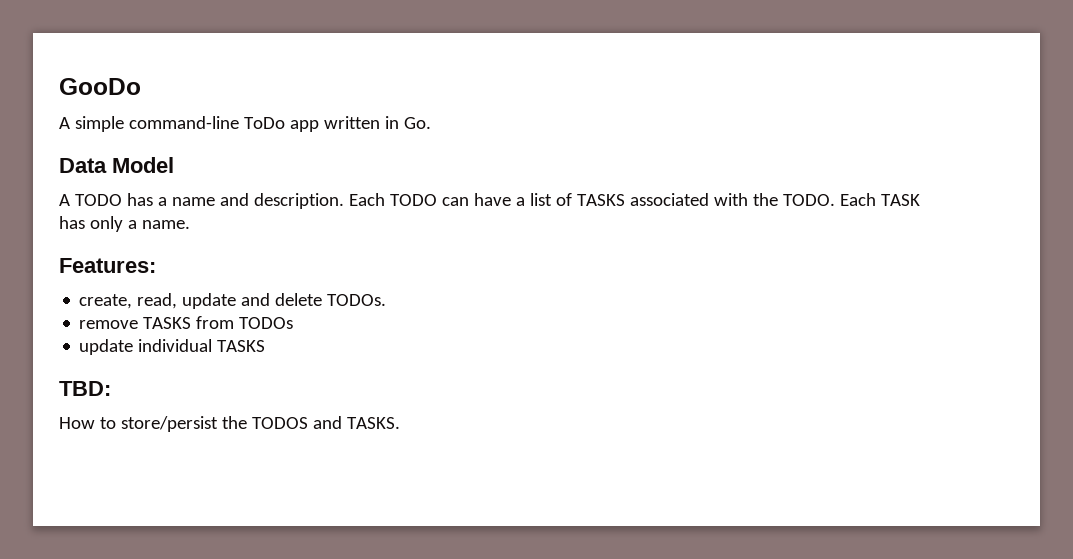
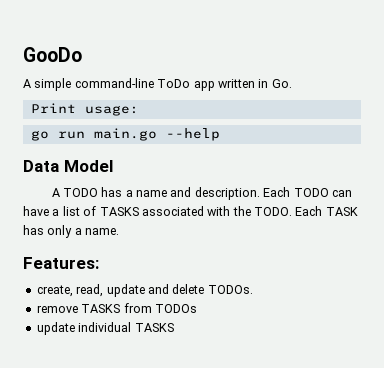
+ Print usage:
+ go run main.go --help
- TBD:
- How to store/persist the TODOS and TASKS.

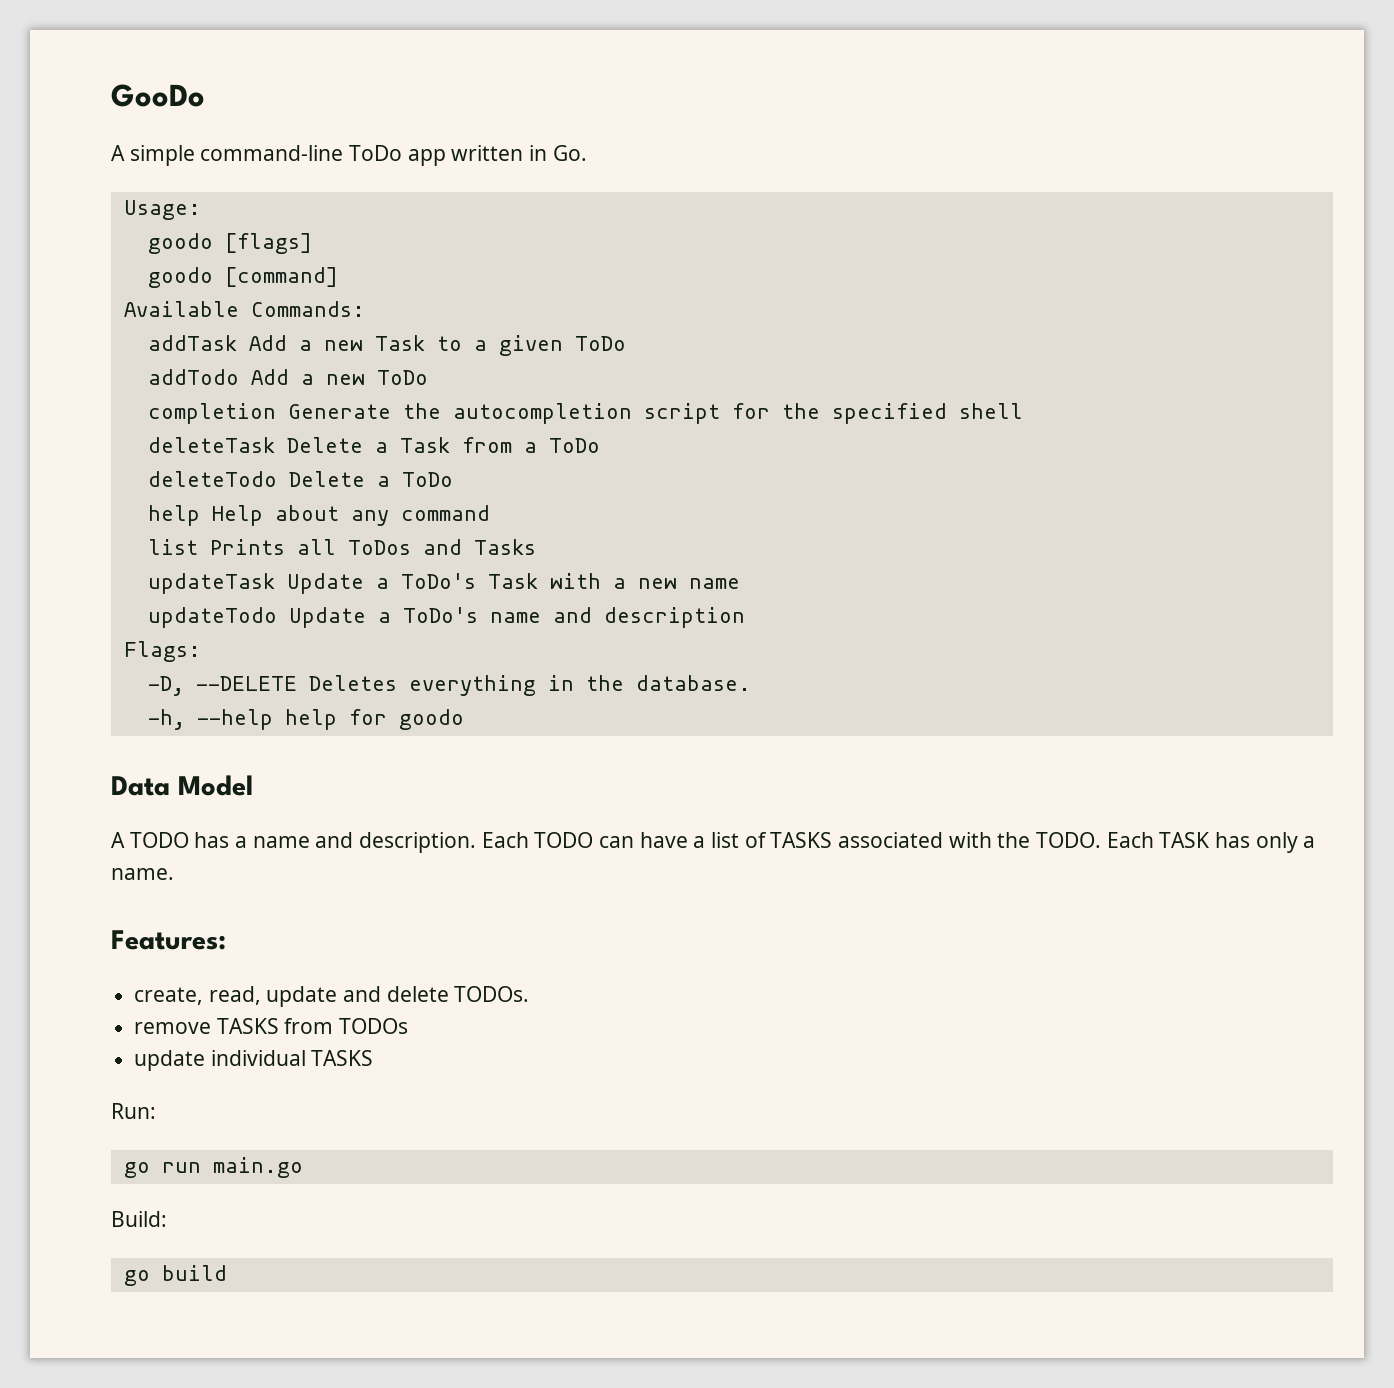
- Print usage:
- go run main.go --help
+ Usage:
+ goodo [flags]
+ goodo [command]
+ Available Commands:
+ addTask Add a new Task to a given ToDo
+ addTodo Add a new ToDo
+ completion Generate the autocompletion script for the specified shell
+ deleteTask Delete a Task from a ToDo
+ deleteTodo Delete a ToDo
+ help Help about any command
+ list Prints all ToDos and Tasks
+ updateTask Update a ToDo's Task with a new name
+ updateTodo Update a ToDo's name and description
+ Flags:
+ -D, --DELETE Deletes everything in the database.
+ -h, --help help for goodo
+ Run:
+ go run main.go
+ Build:
+ go build

